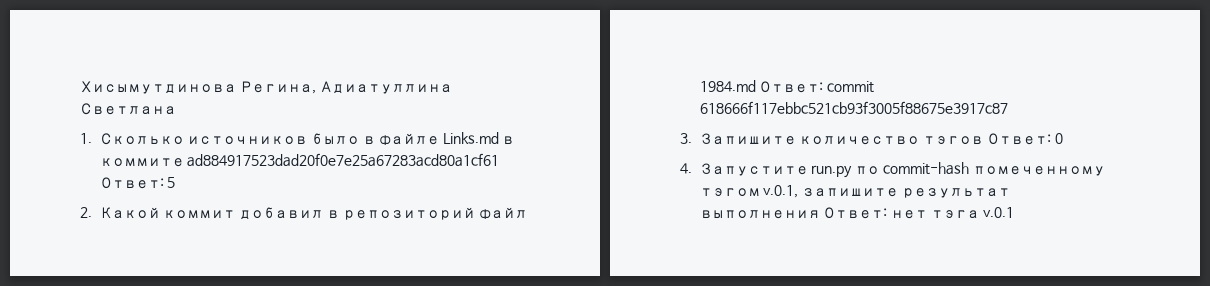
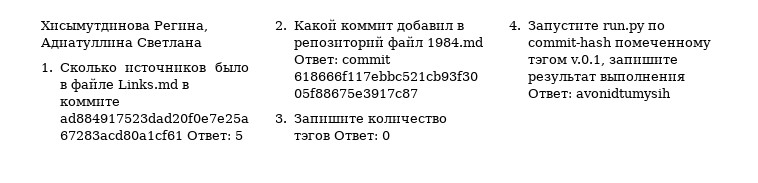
- 4. Запустите run.py по commit-hash помеченному тэгом v.0.1, запишите результат выполнения Ответ: нет тэга v.0.1
+ 4. Запустите run.py по commit-hash помеченному тэгом v.0.1, запишите результат выполнения Ответ: avonidtumysih

